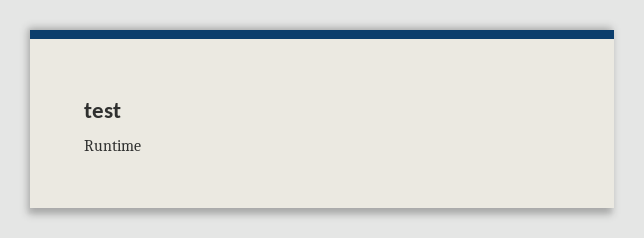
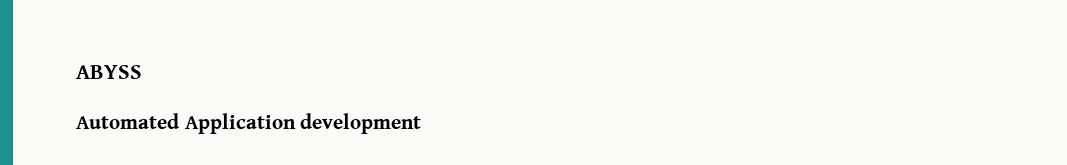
- test
- Runtime
+ ABYSS
+ Automated Application development

